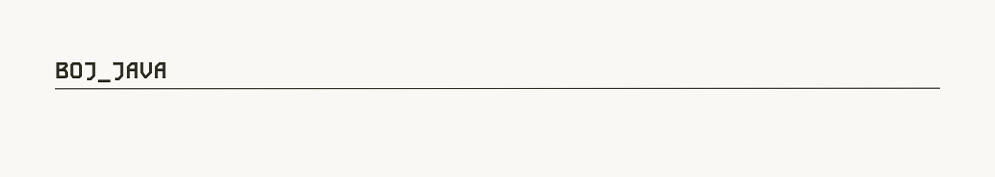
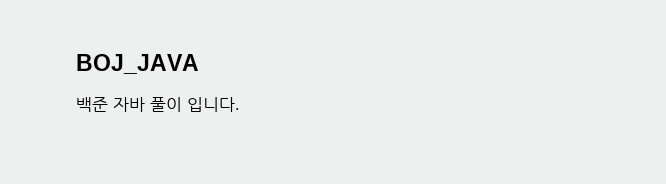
+ 백준 자바 풀이 입니다.

